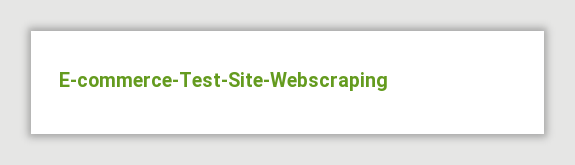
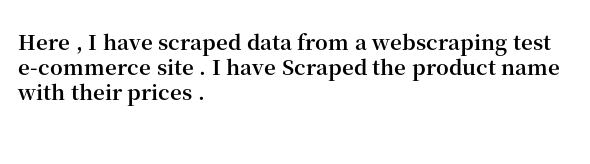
- E-commerce-Test-Site-Webscraping
+ Here , I have scraped data from a webscraping test e-commerce site . I have Scraped the product name with their prices .

